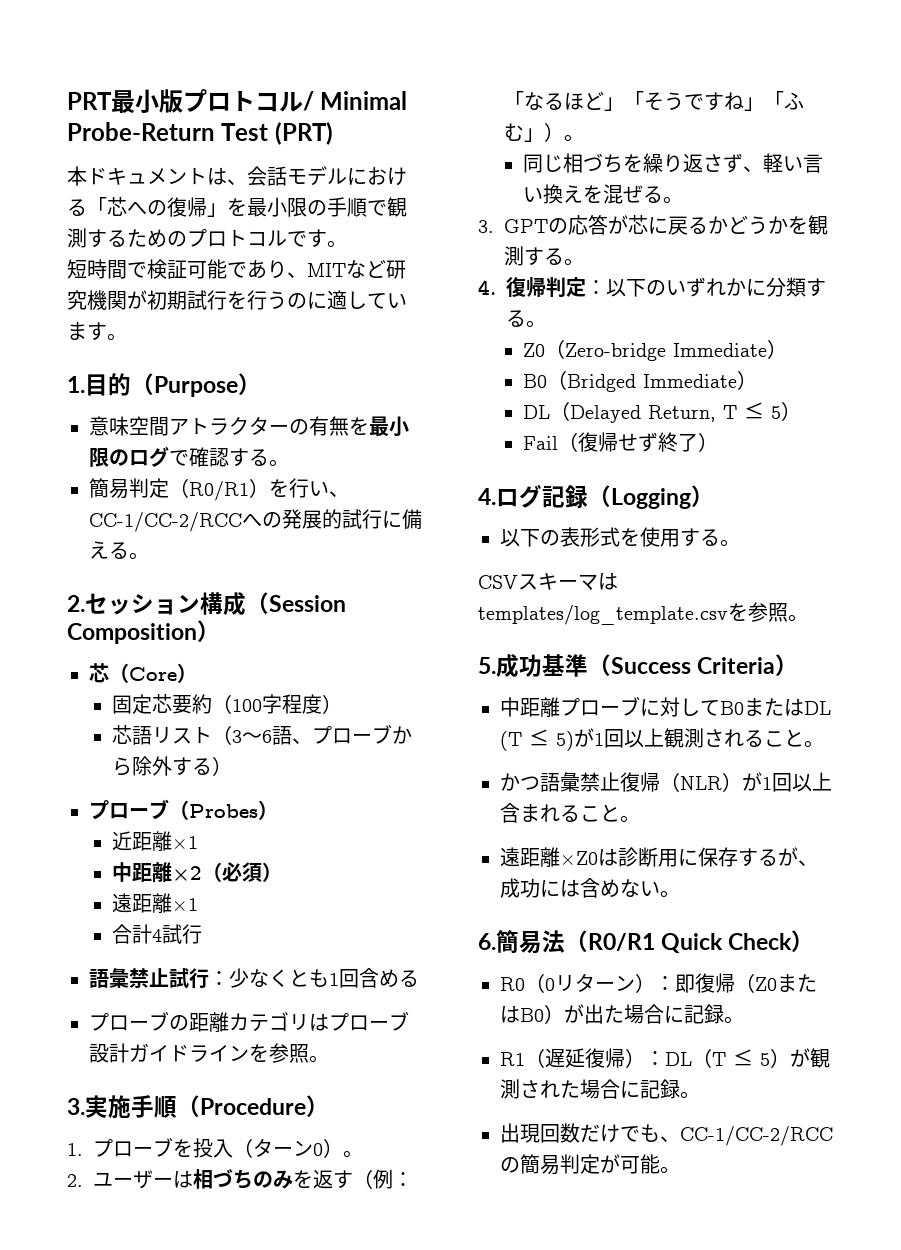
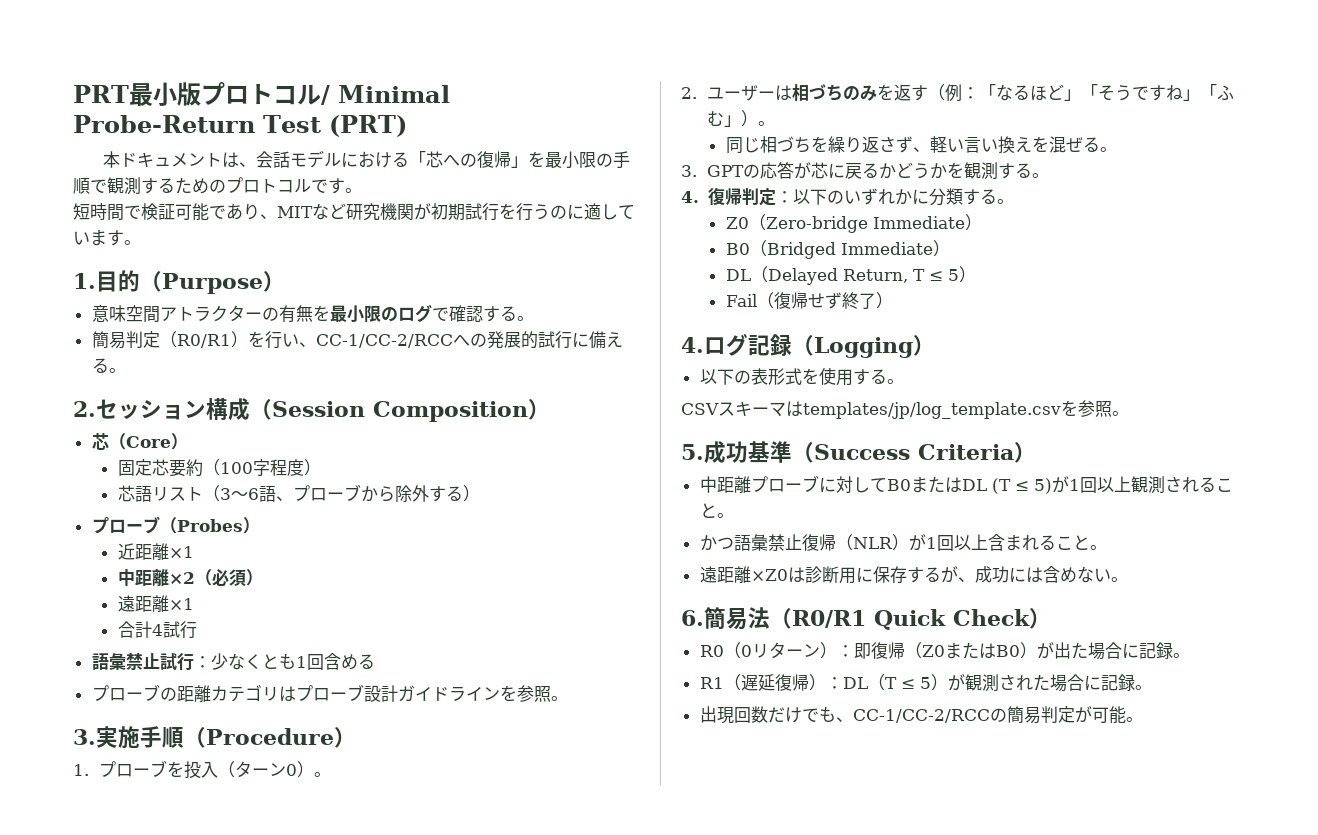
- CSVスキーマはtemplates/log_template.csvを参照。
+ CSVスキーマはtemplates/jp/log_template.csvを参照。

